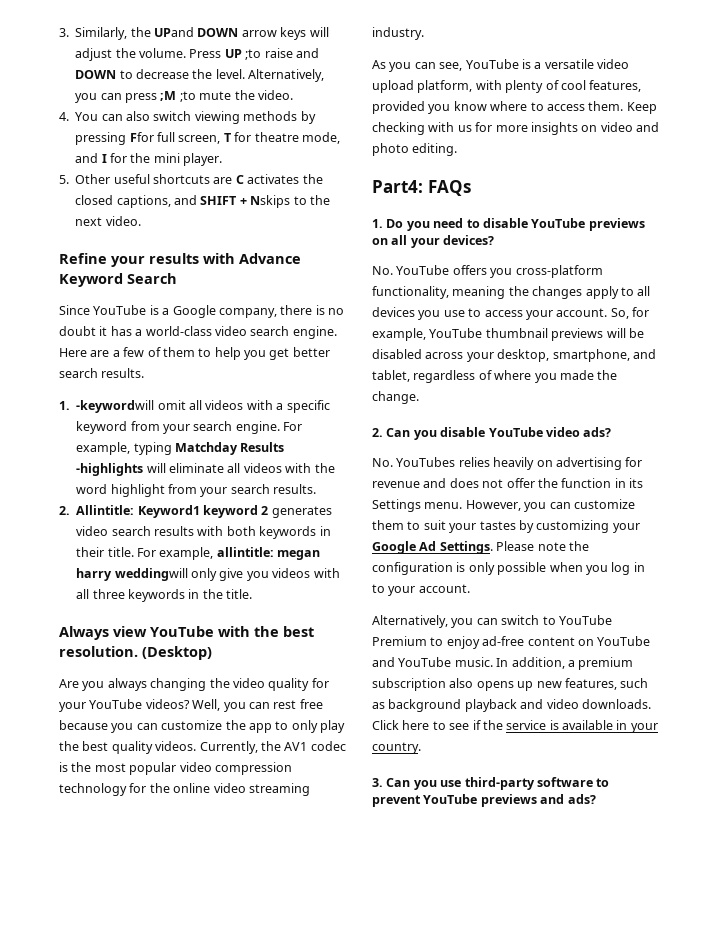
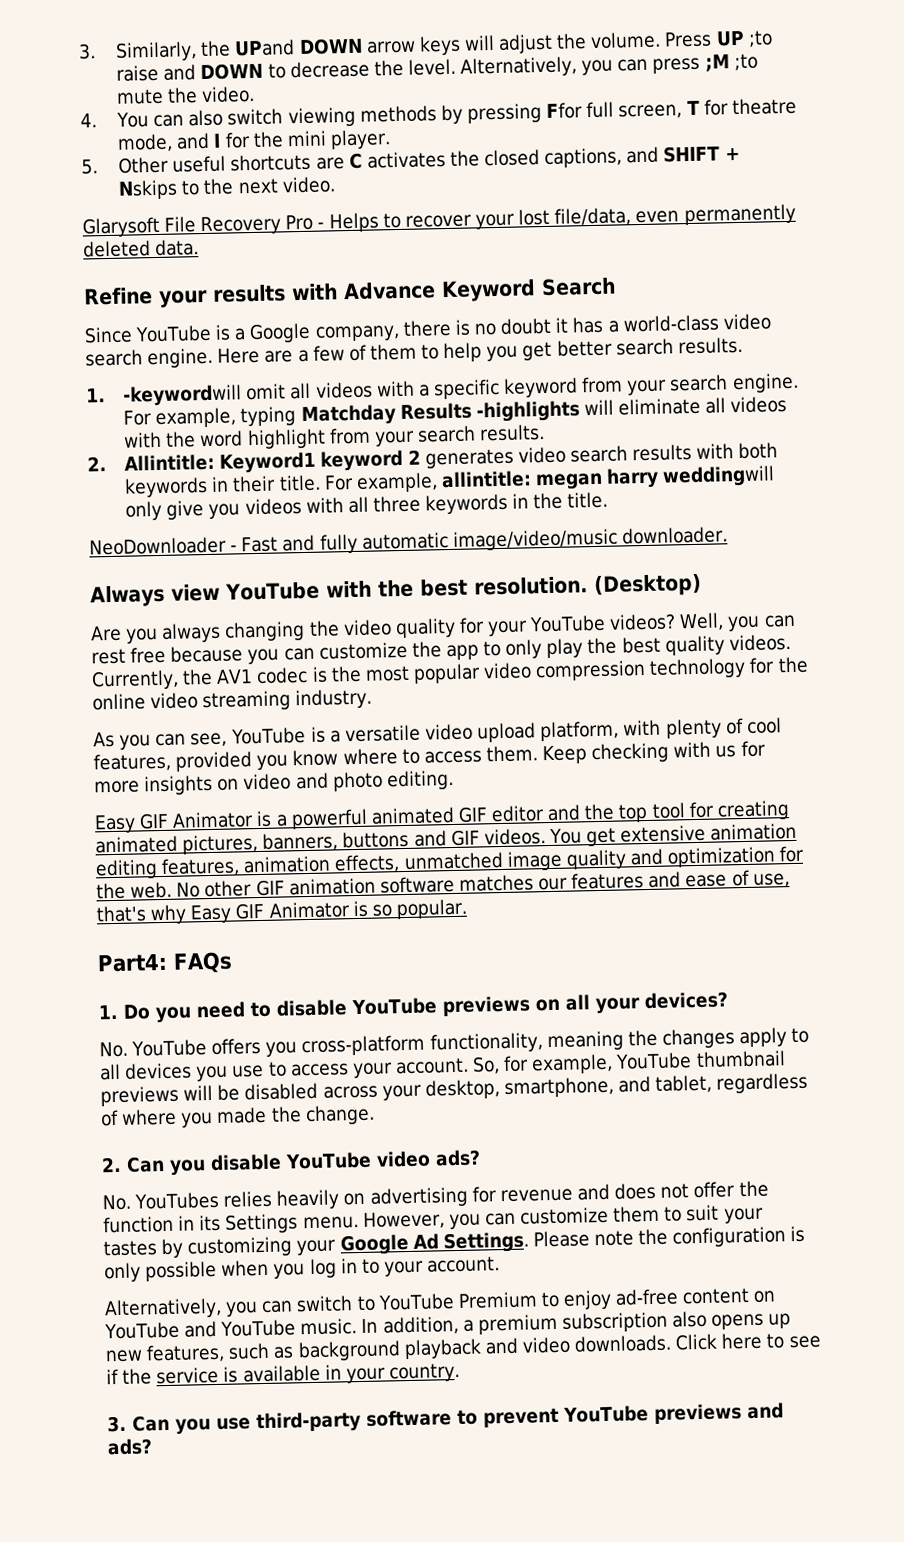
+ Glarysoft File Recovery Pro - Helps to recover your lost file/data, even permanently deleted data.
+ NeoDownloader - Fast and fully automatic image/video/music downloader.
+ Easy GIF Animator is a powerful animated GIF editor and the top tool for creating animated pictures, banners, buttons and GIF videos. You get extensive animation editing features, animation effects, unmatched image quality and optimization for the web. No other GIF animation software matches our features and ease of use, that's why Easy GIF Animator is so popular.

